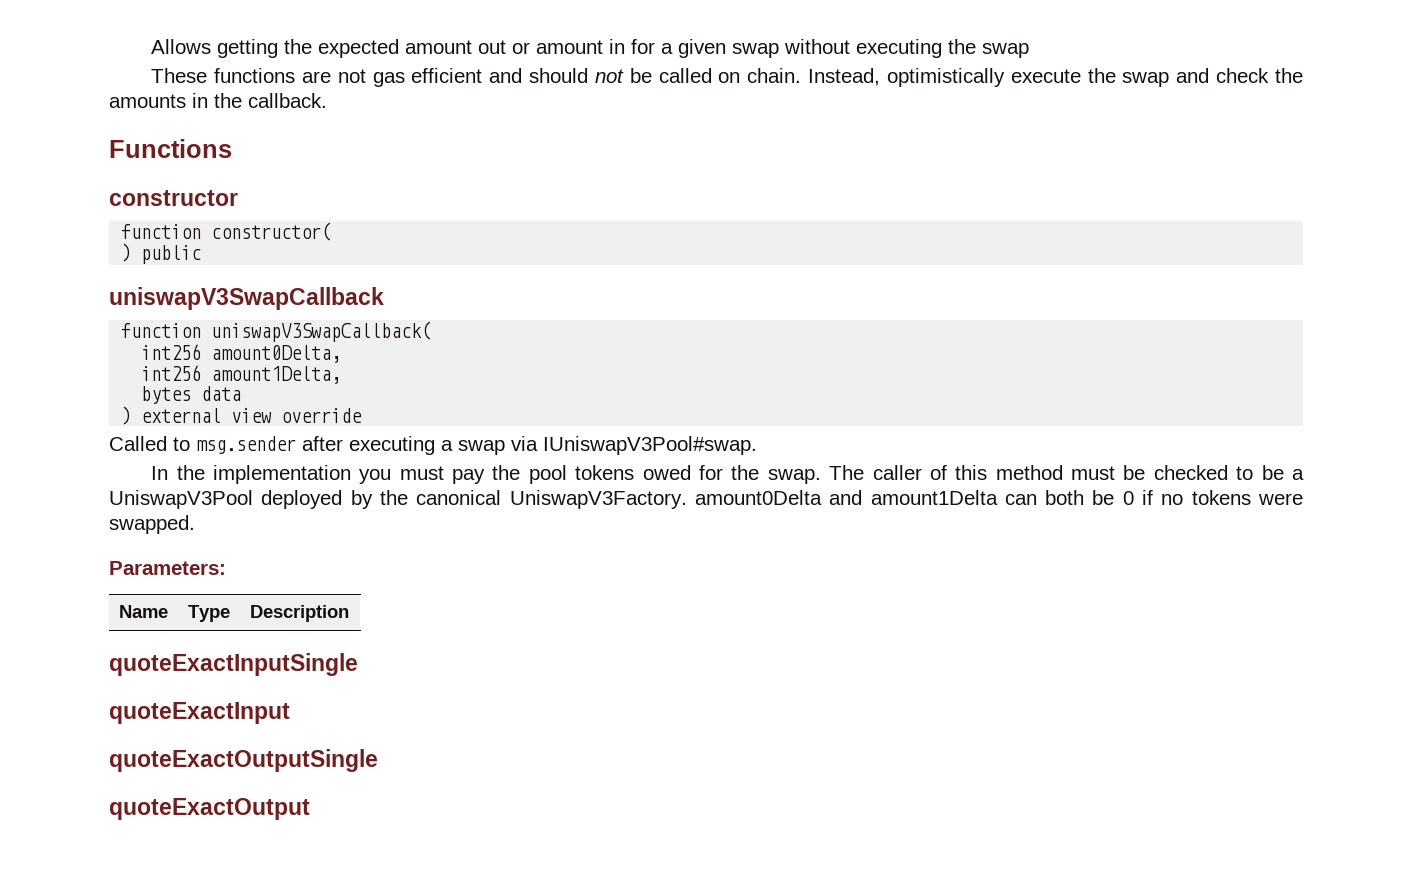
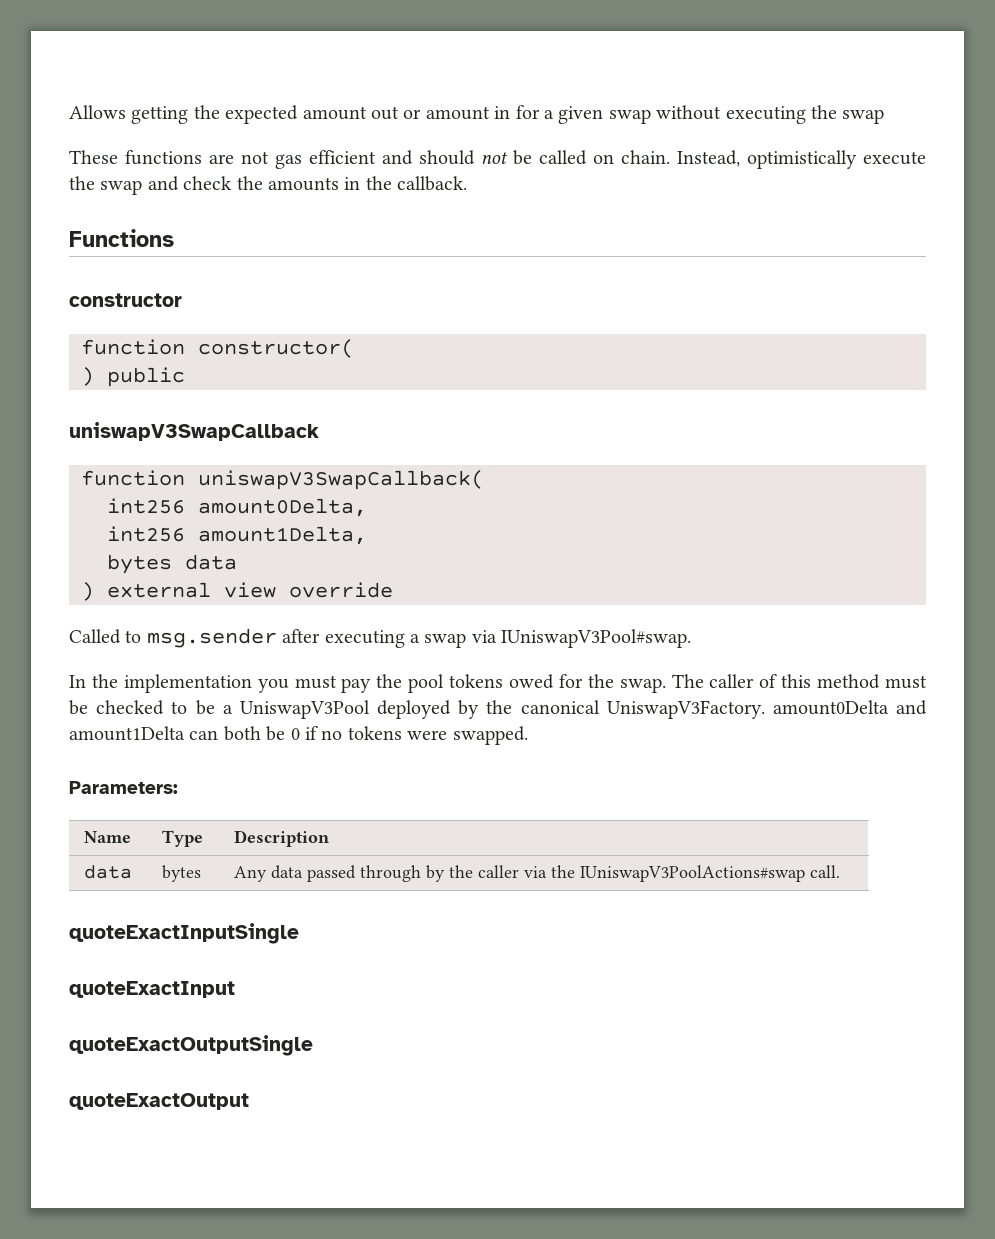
+ data | bytes | Any data passed through by the caller via the IUniswapV3PoolActions#swap call.

